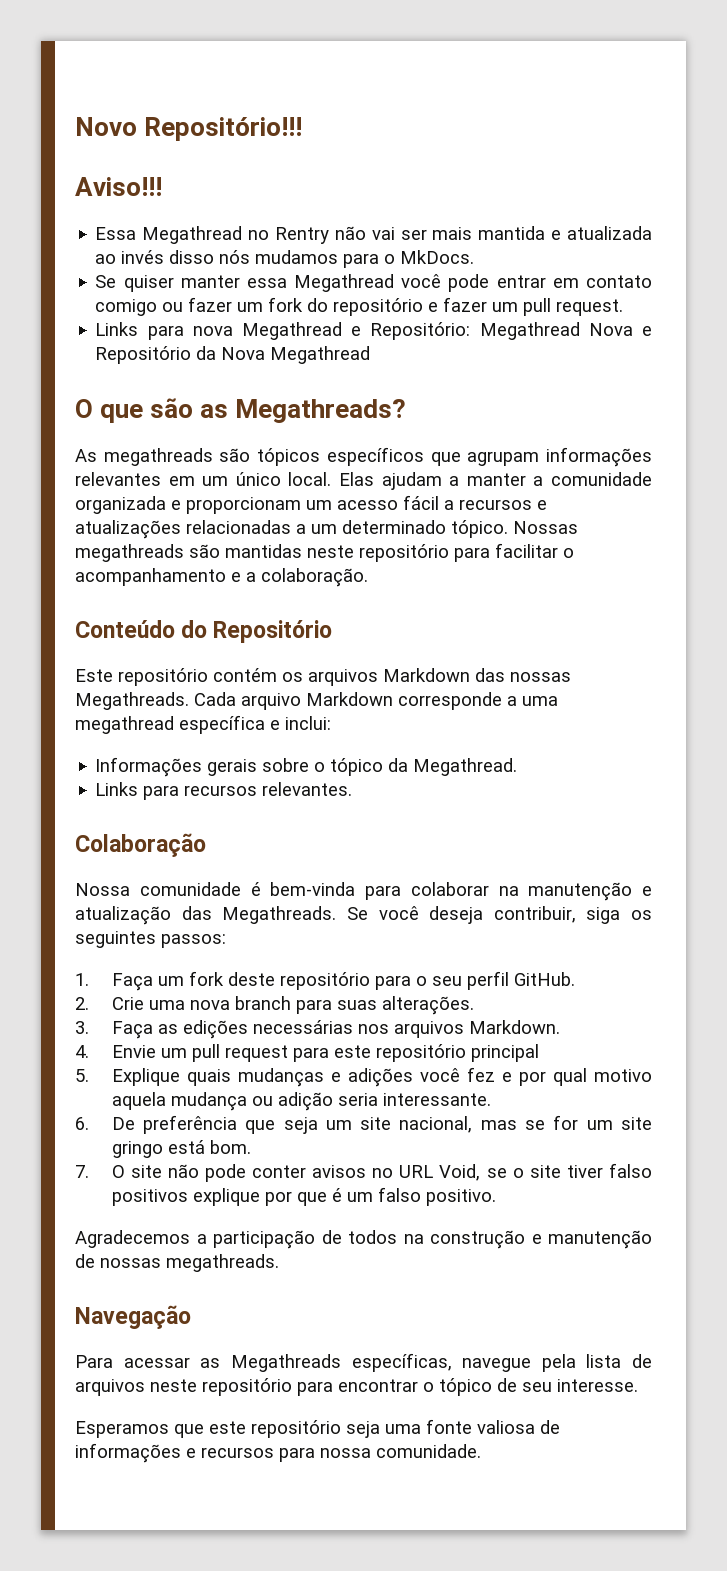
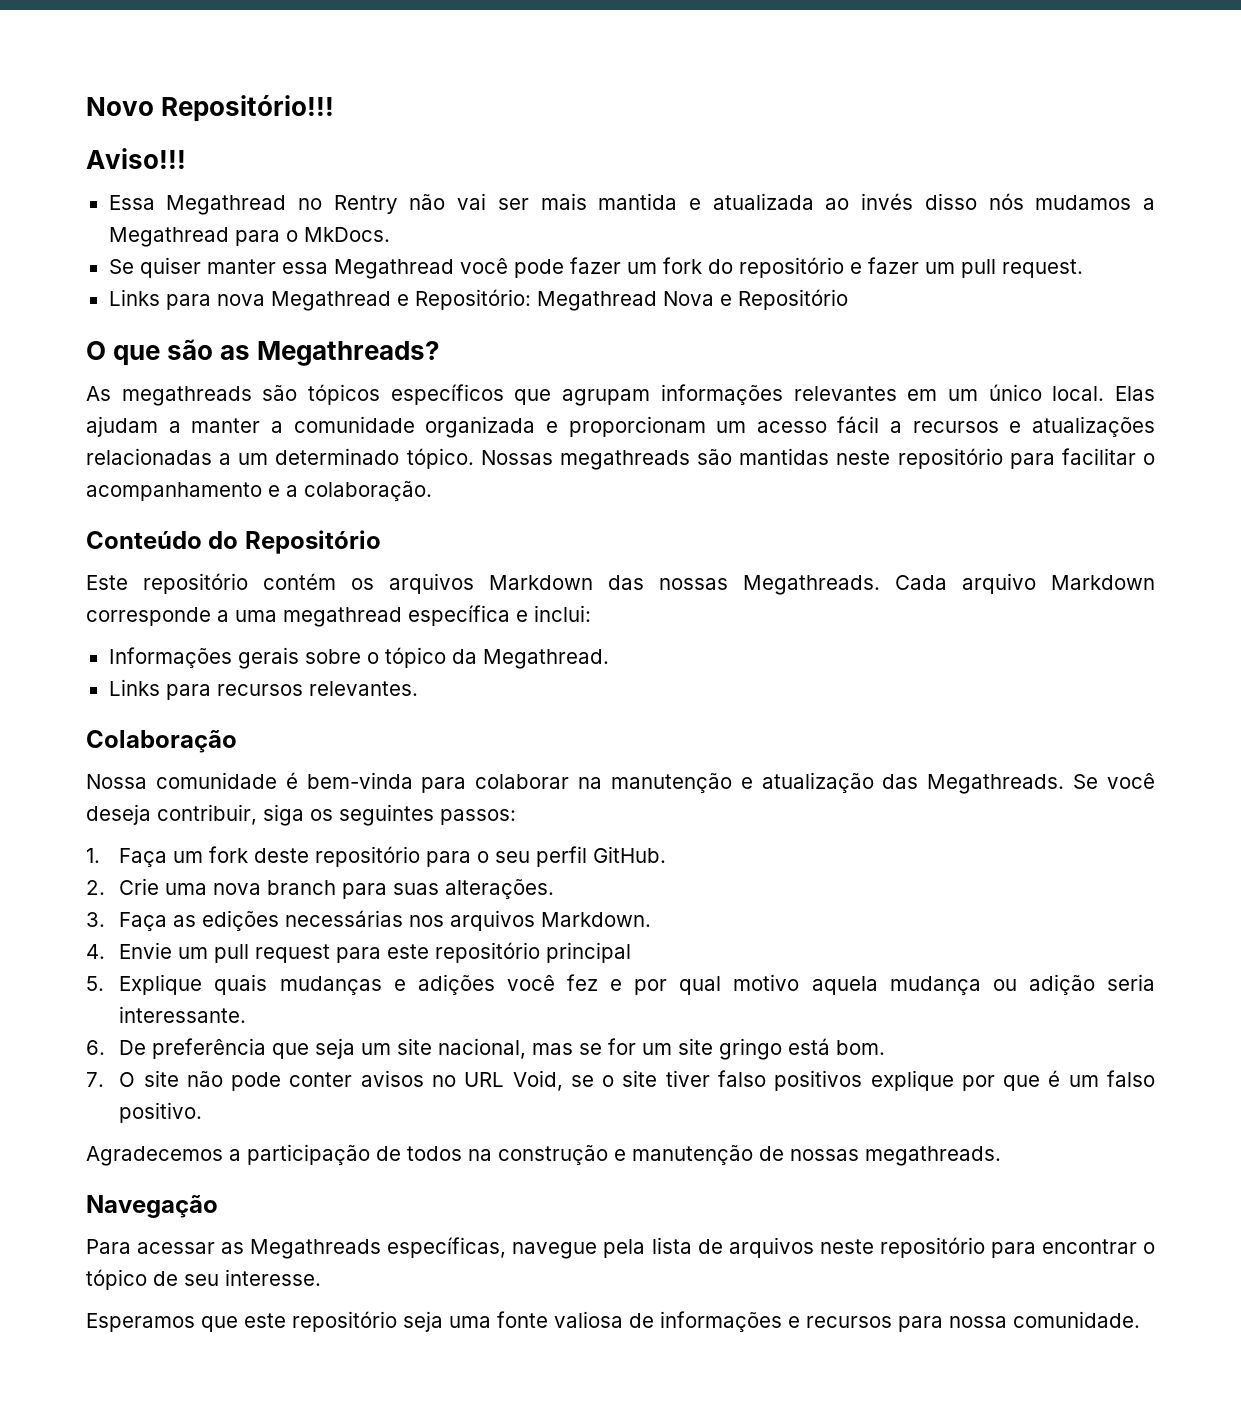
- Essa Megathread no Rentry não vai ser mais mantida e atualizada ao invés disso nós mudamos para o MkDocs.
+ Essa Megathread no Rentry não vai ser mais mantida e atualizada ao invés disso nós mudamos a Megathread para o MkDocs.
- Se quiser manter essa Megathread você pode entrar em contato comigo ou fazer um fork do repositório e fazer um pull request.
+ Se quiser manter essa Megathread você pode fazer um fork do repositório e fazer um pull request.
- Links para nova Megathread e Repositório: Megathread Nova e Repositório da Nova Megathread
+ Links para nova Megathread e Repositório: Megathread Nova e Repositório

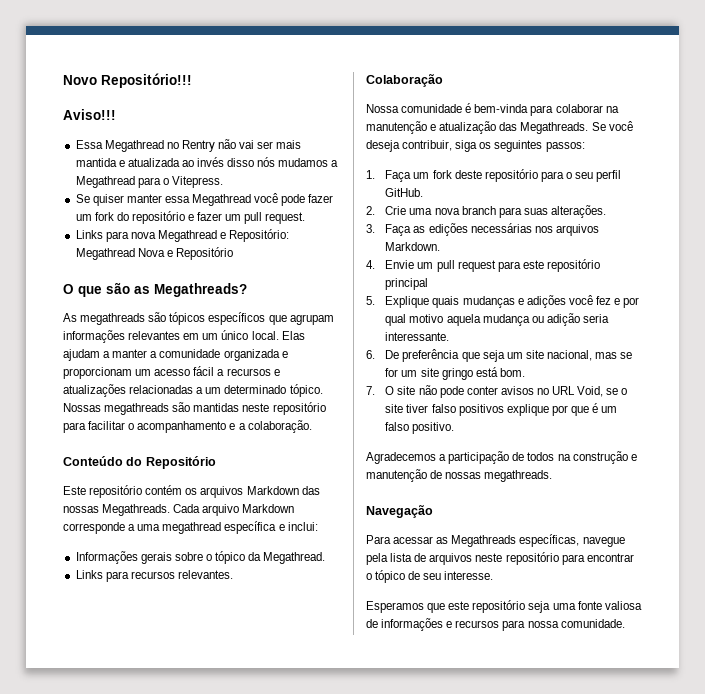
- Essa Megathread no Rentry não vai ser mais mantida e atualizada ao invés disso nós mudamos a Megathread para o MkDocs.
+ Essa Megathread no Rentry não vai ser mais mantida e atualizada ao invés disso nós mudamos a Megathread para o Vitepress.

